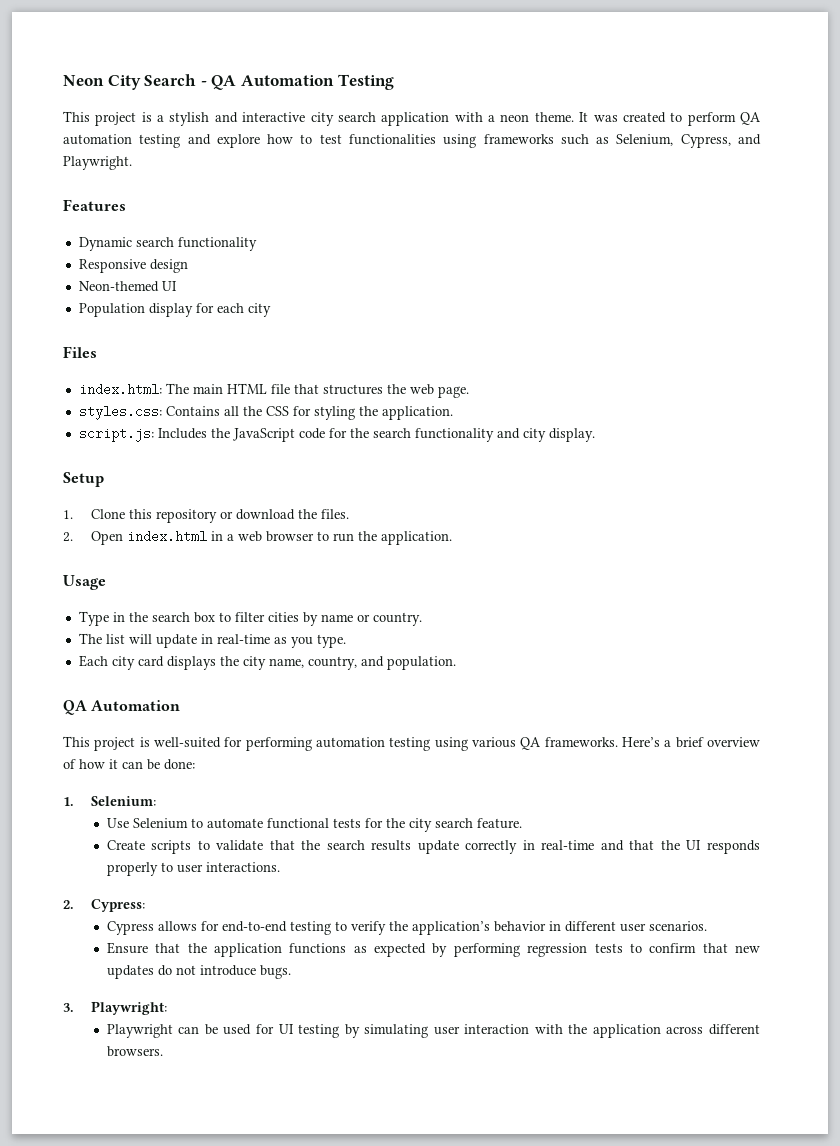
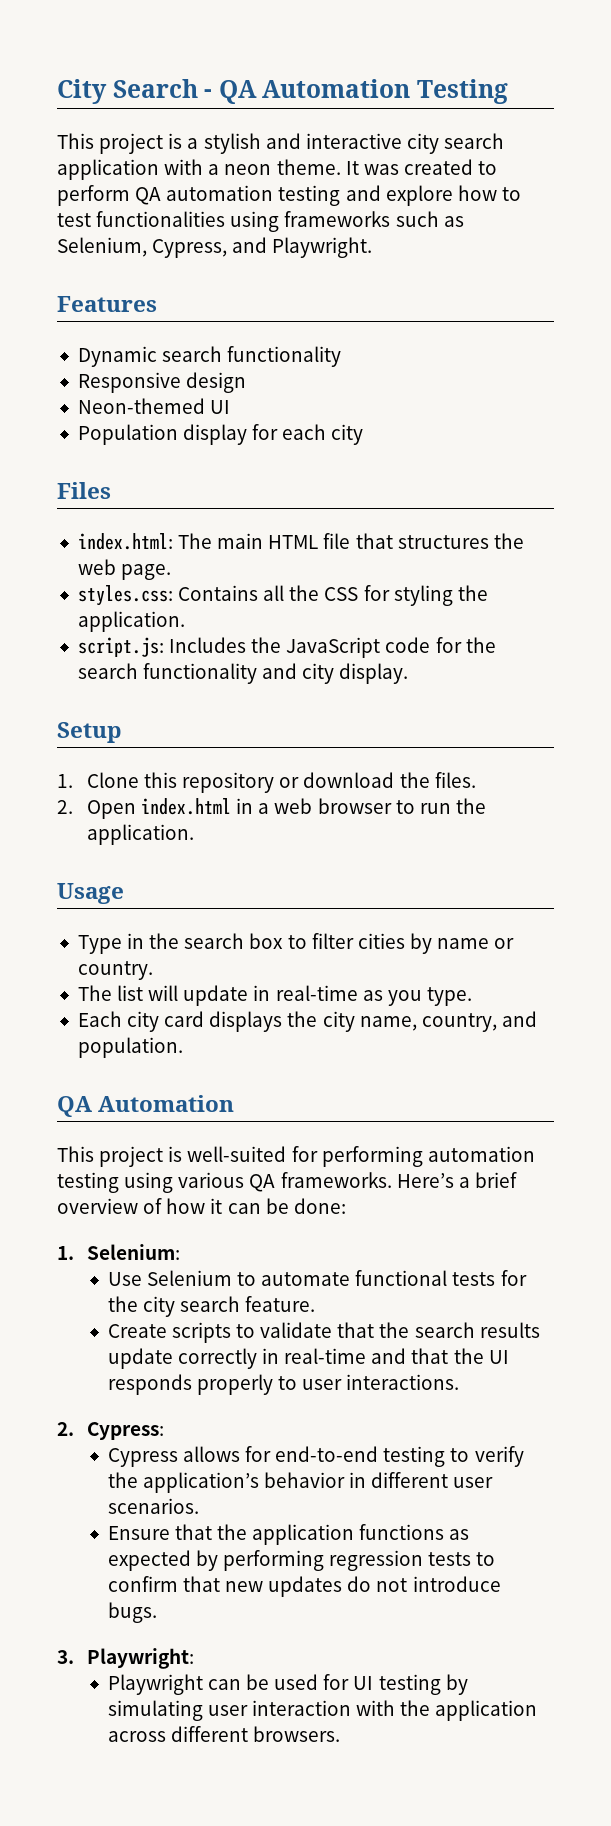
- Neon City Search - QA Automation Testing
+ City Search - QA Automation Testing

